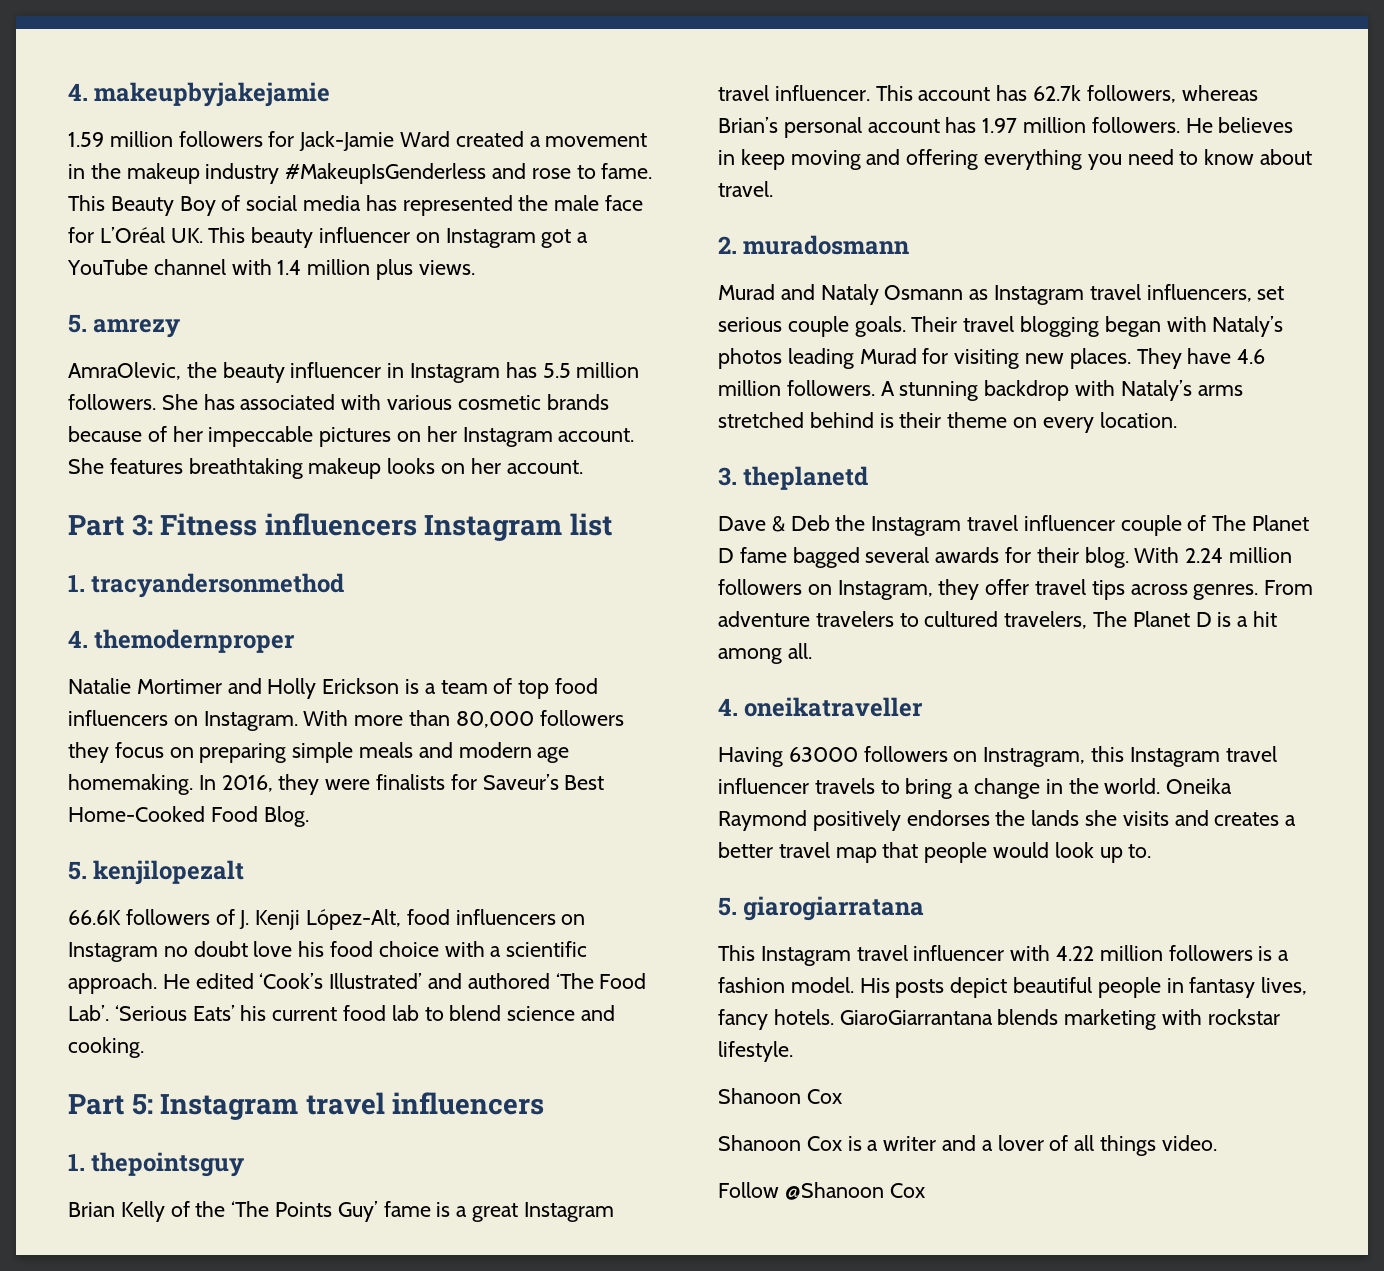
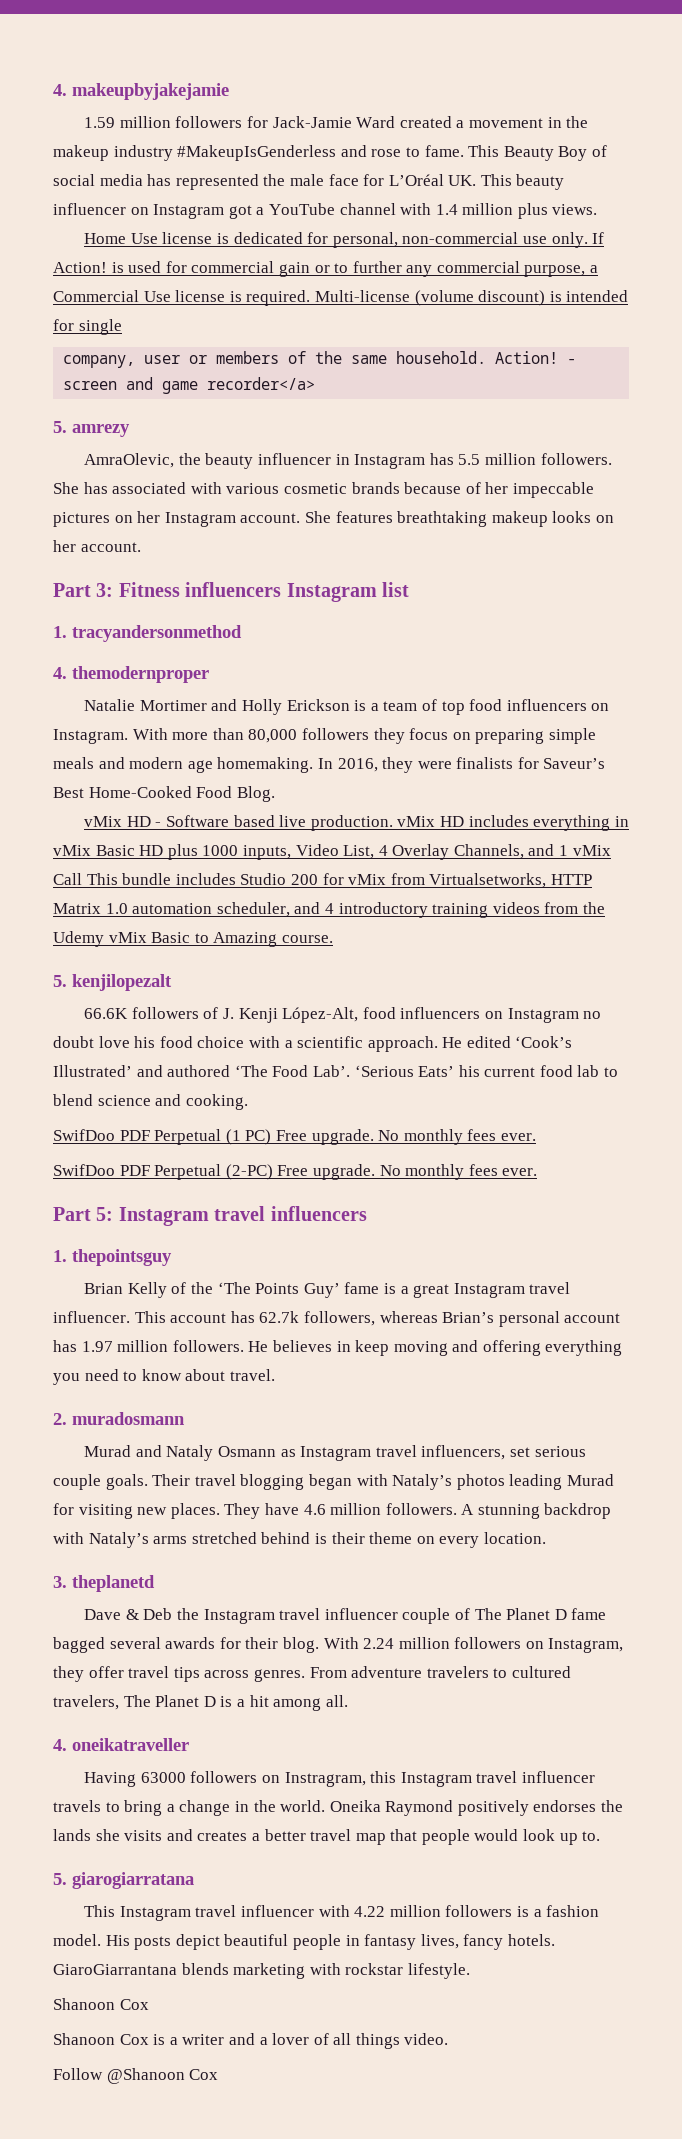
+ Home Use license is dedicated for personal, non-commercial use only. If Action! is used for commercial gain or to further any commercial purpose, a Commercial Use license is required. Multi-license (volume discount) is intended for single
+ company, user or members of the same household. Action! - screen and game recorder</a>
+ vMix HD - Software based live production. vMix HD includes everything in vMix Basic HD plus 1000 inputs, Video List, 4 Overlay Channels, and 1 vMix Call This bundle includes Studio 200 for vMix from Virtualsetworks, HTTP Matrix 1.0 automation scheduler, and 4 introductory training videos from the Udemy vMix Basic to Amazing course.
+ SwifDoo PDF Perpetual (1 PC) Free upgrade. No monthly fees ever.
+ SwifDoo PDF Perpetual (2-PC) Free upgrade. No monthly fees ever.

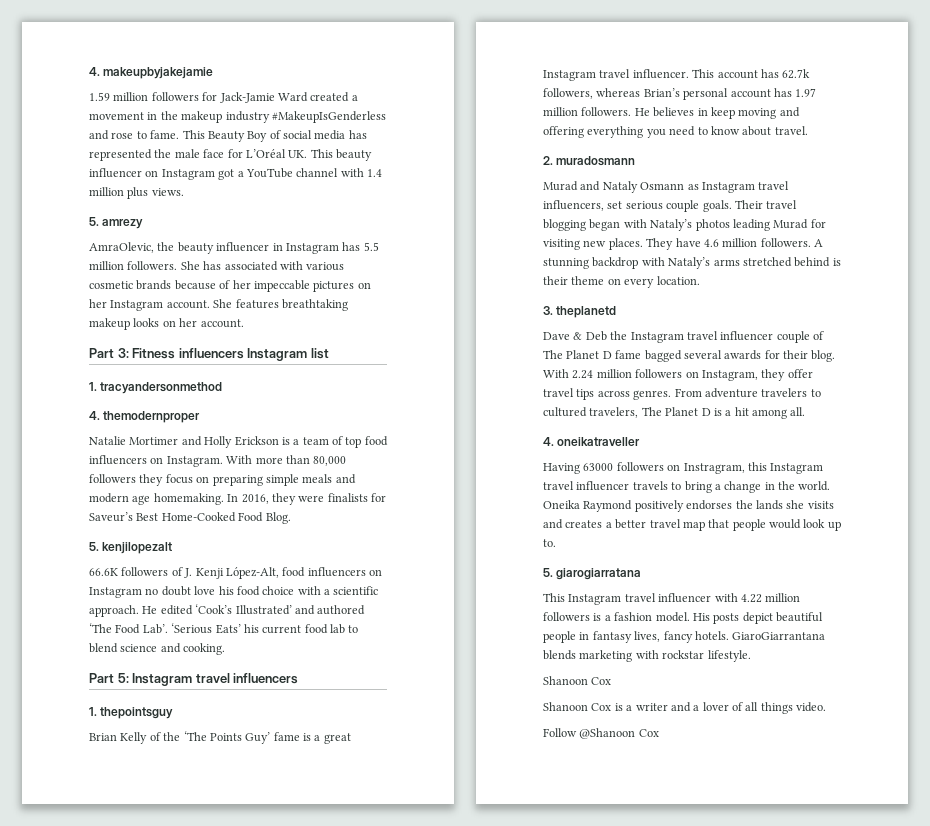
- Home Use license is dedicated for personal, non-commercial use only. If Action! is used for commercial gain or to further any commercial purpose, a Commercial Use license is required. Multi-license (volume discount) is intended for single
- company, user or members of the same household. Action! - screen and game recorder</a>
- vMix HD - Software based live production. vMix HD includes everything in vMix Basic HD plus 1000 inputs, Video List, 4 Overlay Channels, and 1 vMix Call This bundle includes Studio 200 for vMix from Virtualsetworks, HTTP Matrix 1.0 automation scheduler, and 4 introductory training videos from the Udemy vMix Basic to Amazing course.
- SwifDoo PDF Perpetual (1 PC) Free upgrade. No monthly fees ever.
- SwifDoo PDF Perpetual (2-PC) Free upgrade. No monthly fees ever.

